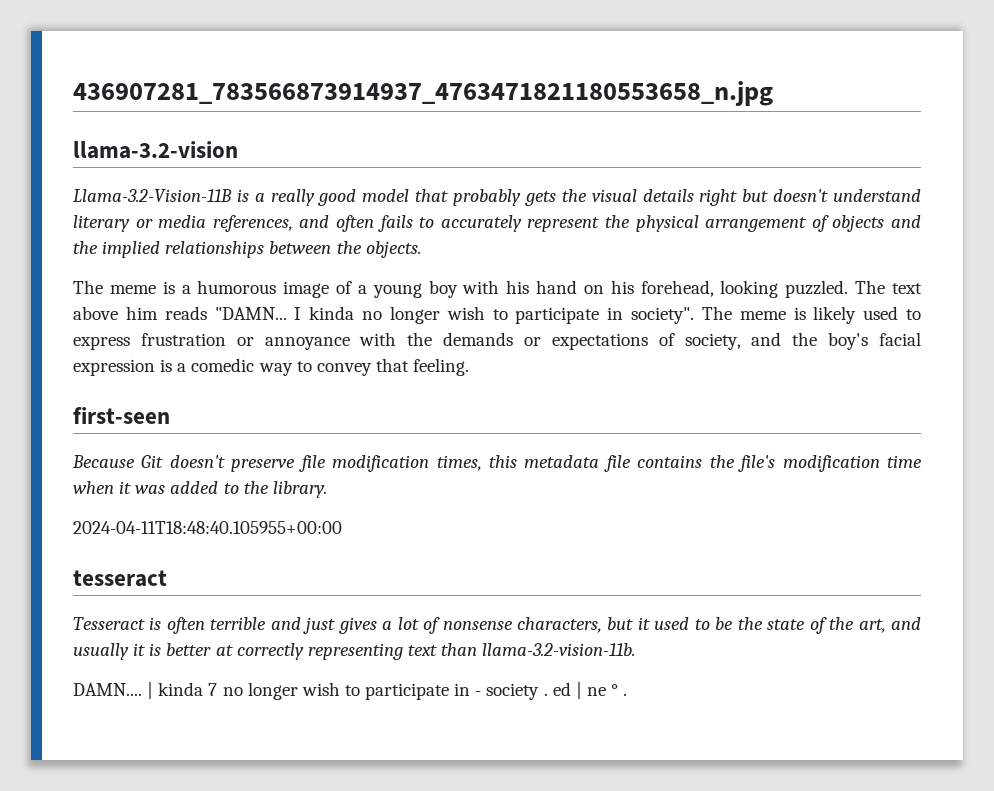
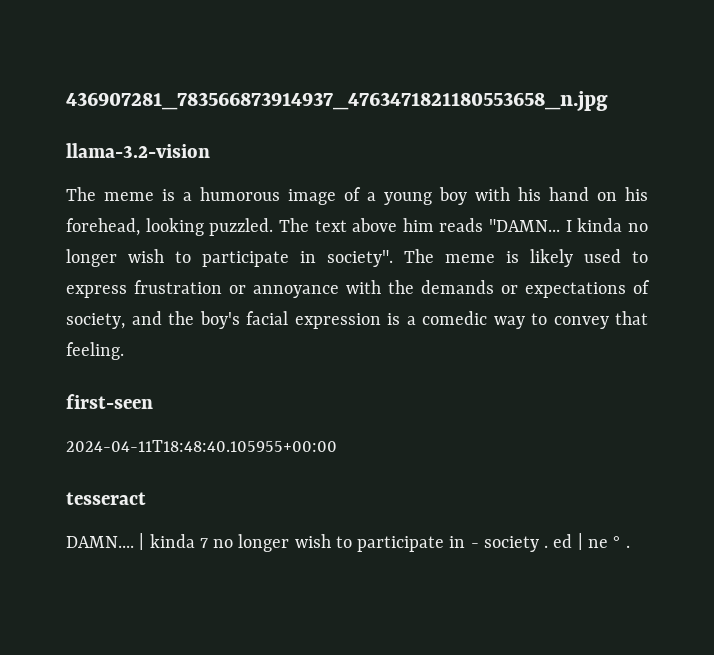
- Llama-3.2-Vision-11B is a really good model that probably gets the visual details right but doesn't understand literary or media references, and often fails to accurately represent the physical arrangement of objects and the implied relationships between the objects.
- Because Git doesn't preserve file modification times, this metadata file contains the file's modification time when it was added to the library.
  2024-04-11T18:48:40.105955+00:00
  tesseract
- Tesseract is often terrible and just gives a lot of nonsense characters, but it used to be the state of the art, and usually it is better at correctly representing text than llama-3.2-vision-11b.

